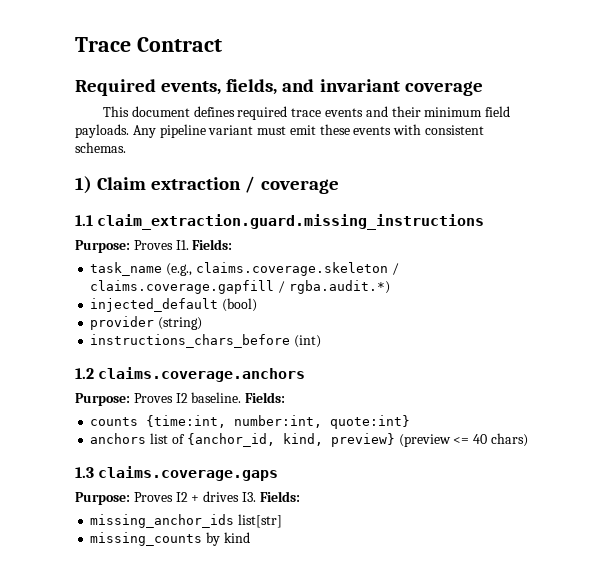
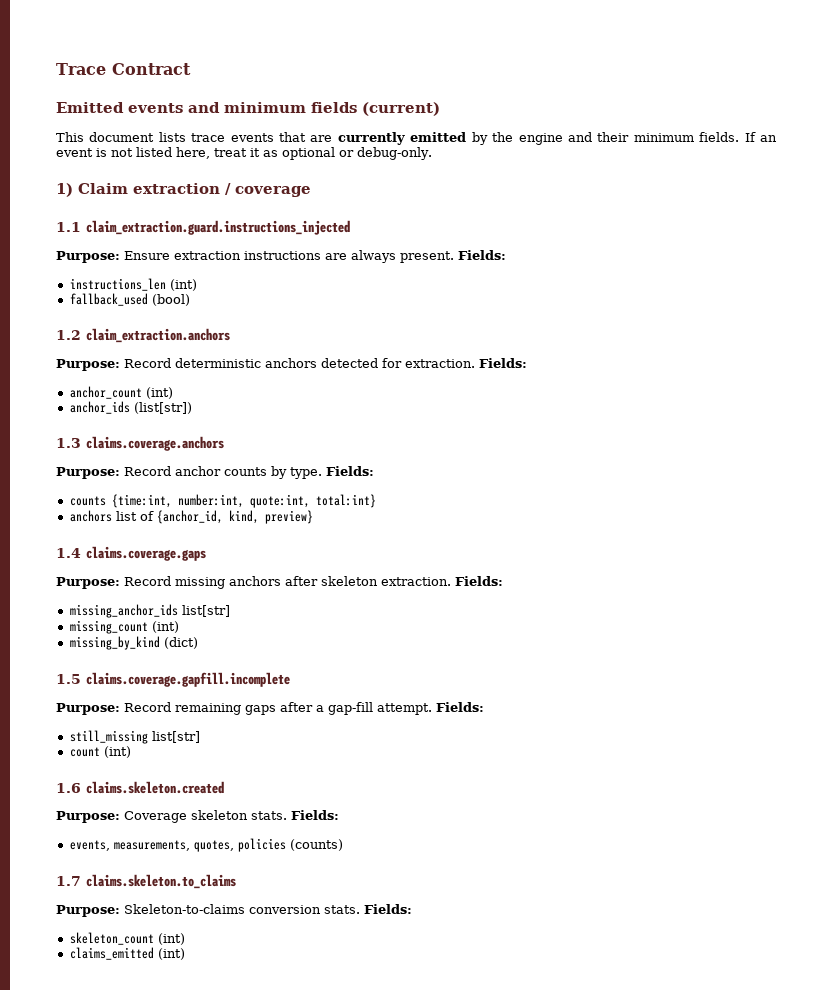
- Required events, fields, and invariant coverage
- This document defines required trace events and their minimum field payloads. Any pipeline variant must emit these events with consistent schemas.
+ Emitted events and minimum fields (current)
+ This document lists trace events that are currently emitted by the engine and their minimum fields. If an event is not listed here, treat it as optional or debug-only.
- 1.1 claim_extraction.guard.missing_instructions
- Purpose: Proves I1. Fields:
- task_name (e.g., claims.coverage.skeleton / claims.coverage.gapfill / rgba.audit.*)
- injected_default (bool)
- provider (string)
- instructions_chars_before (int)
- 1.2 claims.coverage.anchors
- Purpose: Proves I2 baseline.
+ 1.1 claim_extraction.guard.instructions_injected
+ Purpose: Ensure extraction instructions are always present. Fields:
+ instructions_len (int)
+ fallback_used (bool)
+ 1.2 claim_extraction.anchors
+ Purpose: Record deterministic anchors detected for extraction. Fields:
+ anchor_count (int)
+ anchor_ids (list[str])
+ 1.3 claims.coverage.anchors
+ Purpose: Record anchor counts by type.
- counts {time:int, number:int, quote:int}
+ counts {time:int, number:int, quote:int, total:int}
- anchors list of {anchor_id, kind, preview} (preview <= 40 chars)
- 1.3 claims.coverage.gaps
- Purpose: Proves I2 + drives I3. Fields:
+ anchors list of {anchor_id, kind, preview}
+ 1.4 claims.coverage.gaps
+ Purpose: Record missing anchors after skeleton extraction. Fields:
  missing_anchor_ids list[str]
- missing_counts by kind
+ missing_count (int)
+ missing_by_kind (dict)
+ 1.5 claims.coverage.gapfill.incomplete
+ Purpose: Record remaining gaps after a gap-fill attempt. Fields:
+ still_missing list[str]
+ count (int)
+ 1.6 claims.skeleton.created
+ Purpose: Coverage skeleton stats. Fields:
+ events, measurements, quotes, policies (counts)
+ 1.7 claims.skeleton.to_claims
+ Purpose: Skeleton-to-claims conversion stats. Fields:
+ skeleton_count (int)
+ claims_emitted (int)

